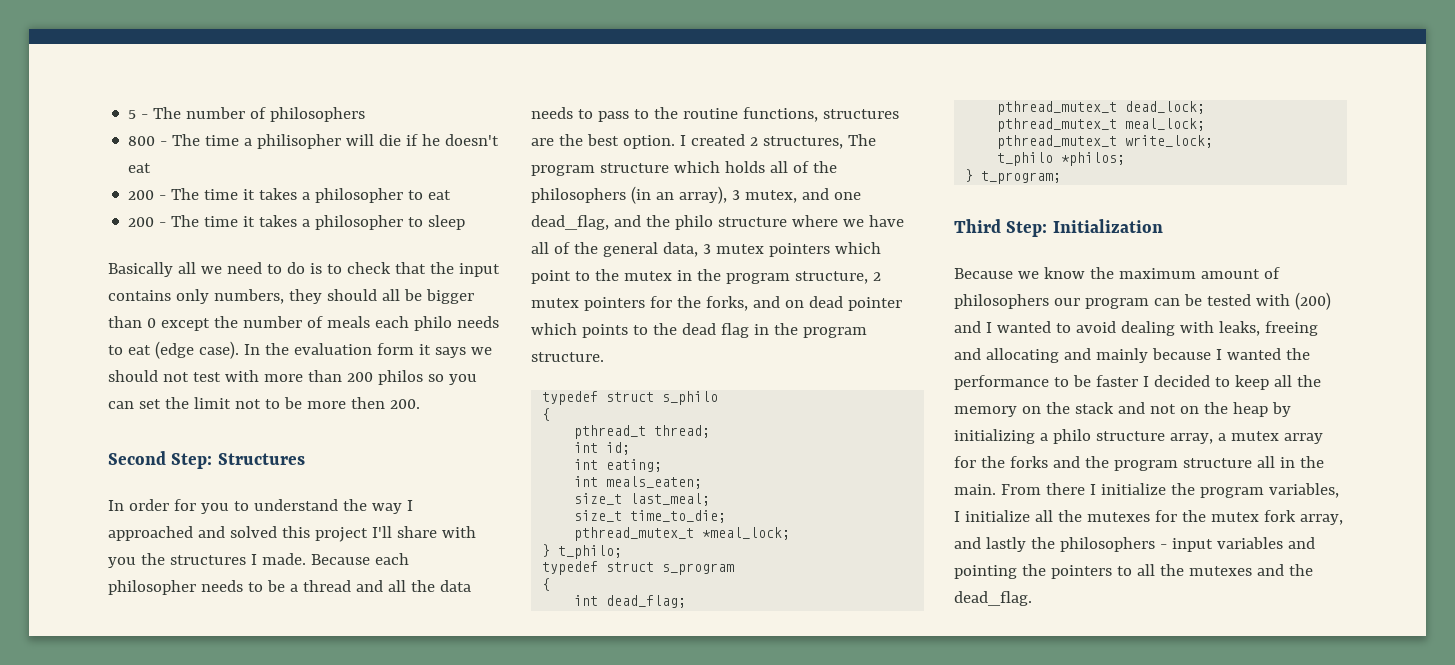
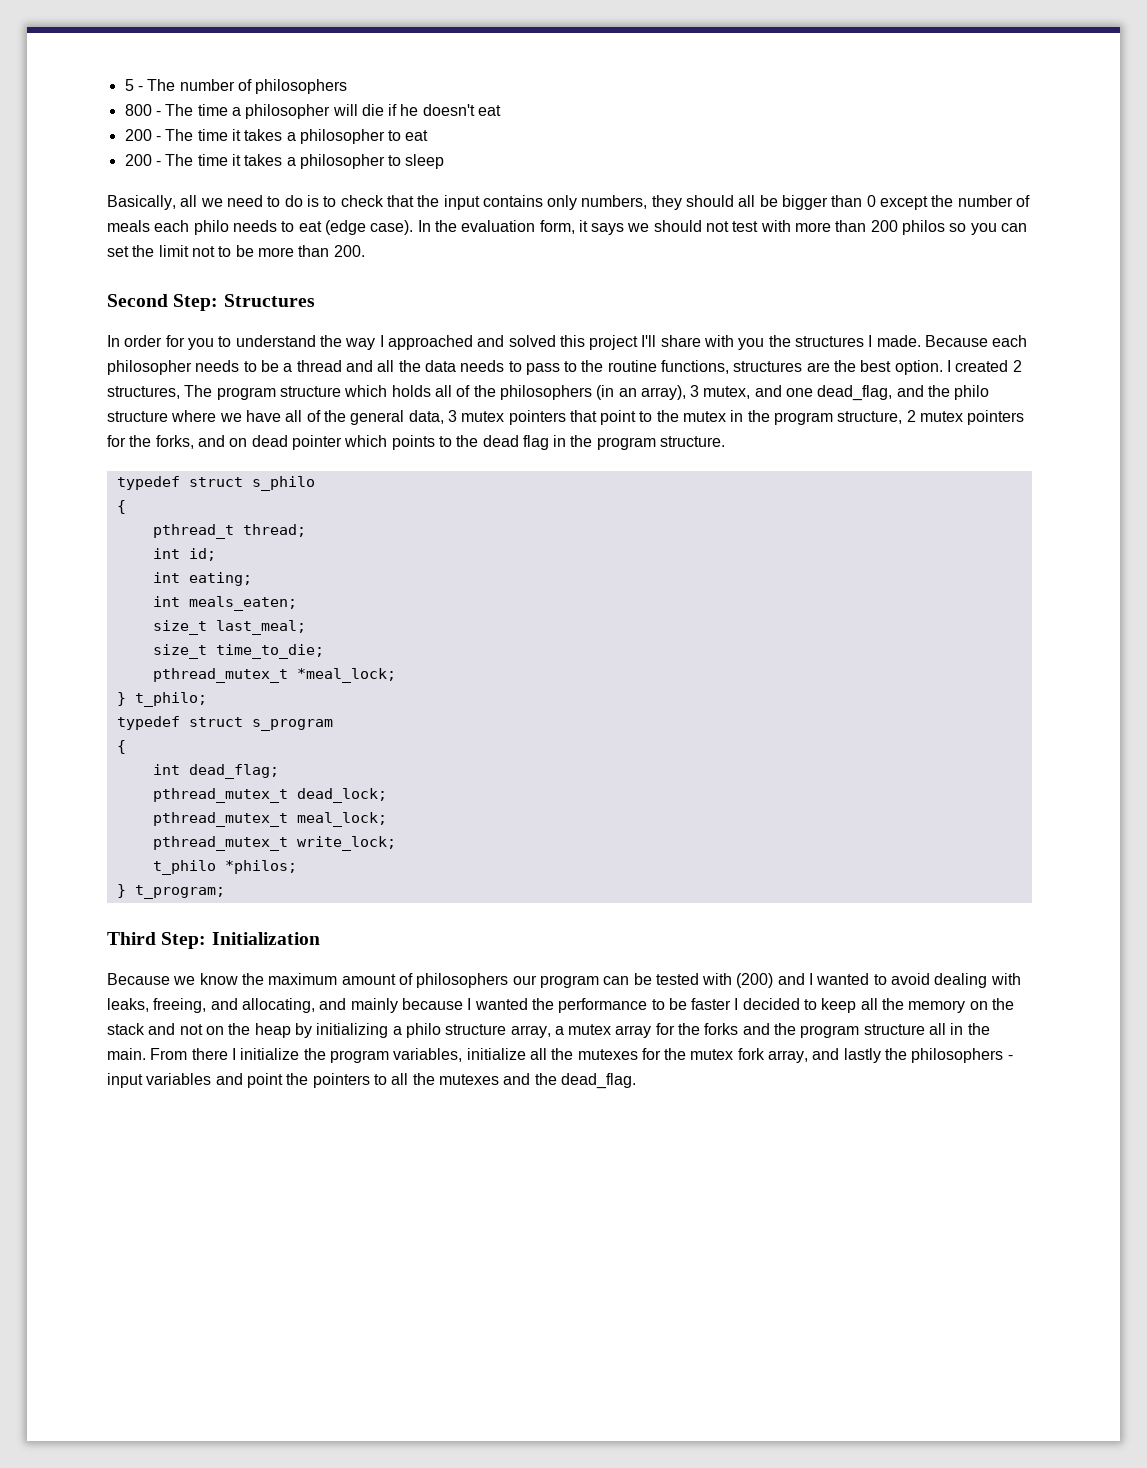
- 800 - The time a philisopher will die if he doesn't eat
+ 800 - The time a philosopher will die if he doesn't eat
- Basically all we need to do is to check that the input contains only numbers, they should all be bigger than 0 except the number of meals each philo needs to eat (edge case).
+ Basically, all we need to do is to check that the input contains only numbers, they should all be bigger than 0 except the number of meals each philo needs to eat (edge case).
- In the evaluation form it says we should not test with more than 200 philos so you can set the limit not to be more then 200.
+ In the evaluation form, it says we should not test with more than 200 philos so you can set the limit not to be more than 200.
- I created 2 structures, The program structure which holds all of the philosophers (in an array), 3 mutex, and one dead_flag, and the philo structure where we have all of the general data, 3 mutex pointers which point to the mutex in the program structure, 2 mutex pointers for the forks, and on dead pointer which points to the dead flag in the program structure.
+ I created 2 structures, The program structure which holds all of the philosophers (in an array), 3 mutex, and one dead_flag, and the philo structure where we have all of the general data, 3 mutex pointers that point to the mutex in the program structure, 2 mutex pointers for the forks, and on dead pointer which points to the dead flag in the program structure.
- Because we know the maximum amount of philosophers our program can be tested with (200) and I wanted to avoid dealing with leaks, freeing and allocating and mainly because I wanted the performance to be faster I decided to keep all the memory on the stack and not on the heap by initializing a philo structure array, a mutex array for the forks and the program structure all in the main.
+ Because we know the maximum amount of philosophers our program can be tested with (200) and I wanted to avoid dealing with leaks, freeing, and allocating, and mainly because I wanted the performance to be faster I decided to keep all the memory on the stack and not on the heap by initializing a philo structure array, a mutex array for the forks and the program structure all in the main.
- From there I initialize the program variables, I initialize all the mutexes for the mutex fork array, and lastly the philosophers - input variables and pointing the pointers to all the mutexes and the dead_flag.
+ From there I initialize the program variables, initialize all the mutexes for the mutex fork array, and lastly the philosophers - input variables and point the pointers to all the mutexes and the dead_flag.

